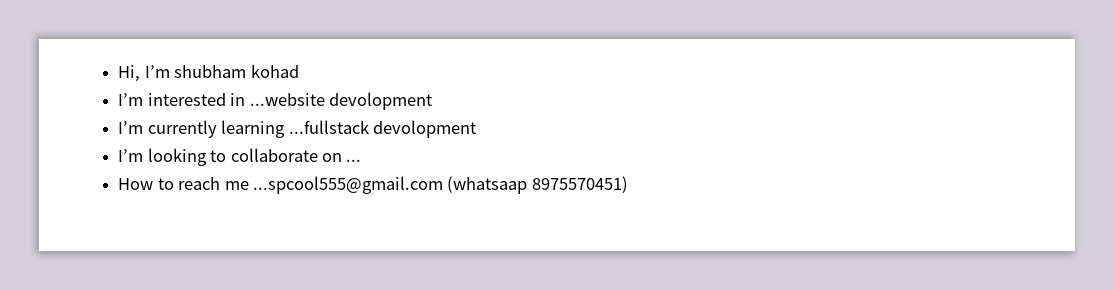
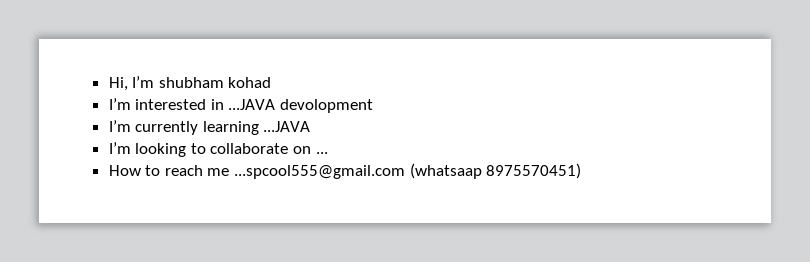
- I’m interested in ...website devolopment
+ I’m interested in ...JAVA devolopment
- I’m currently learning ...fullstack devolopment
+ I’m currently learning ...JAVA

